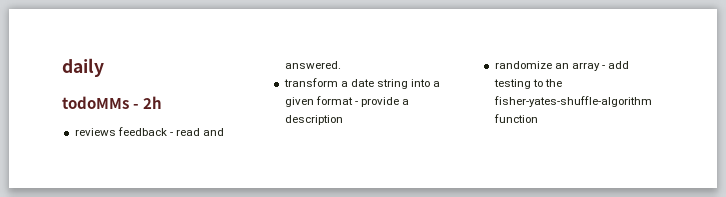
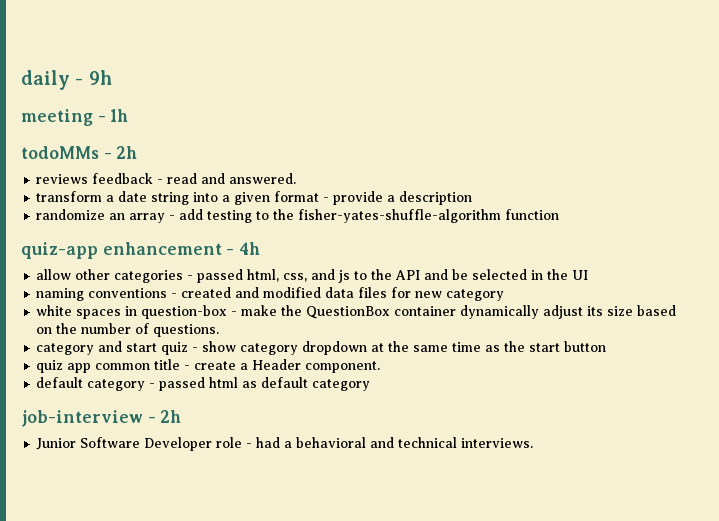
- daily
+ daily - 9h
+ meeting - 1h
+ quiz-app enhancement - 4h
+ allow other categories - passed html, css, and js to the API and be selected in the UI
+ naming conventions - created and modified data files for new category
+ white spaces in question-box - make the QuestionBox container dynamically adjust its size based on the number of questions.
+ category and start quiz - show category dropdown at the same time as the start button
+ quiz app common title - create a Header component.
+ default category - passed html as default category
+ job-interview - 2h
+ Junior Software Developer role - had a behavioral and technical interviews.

